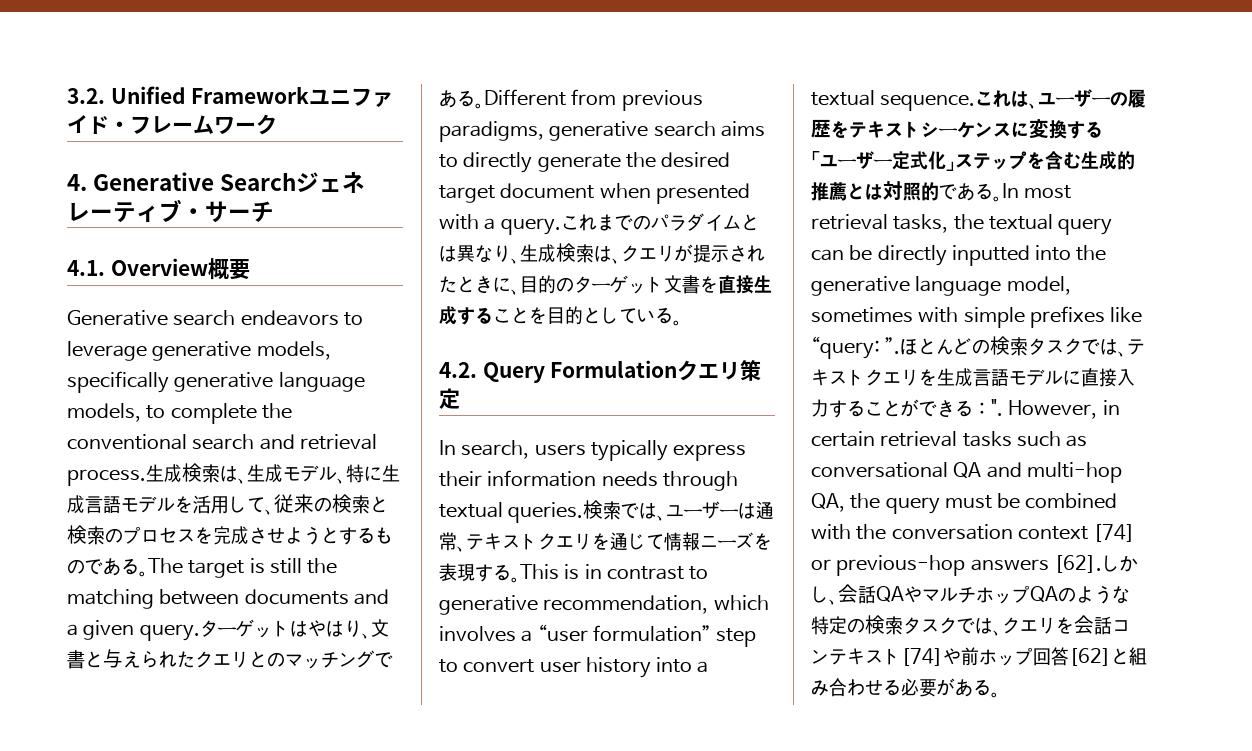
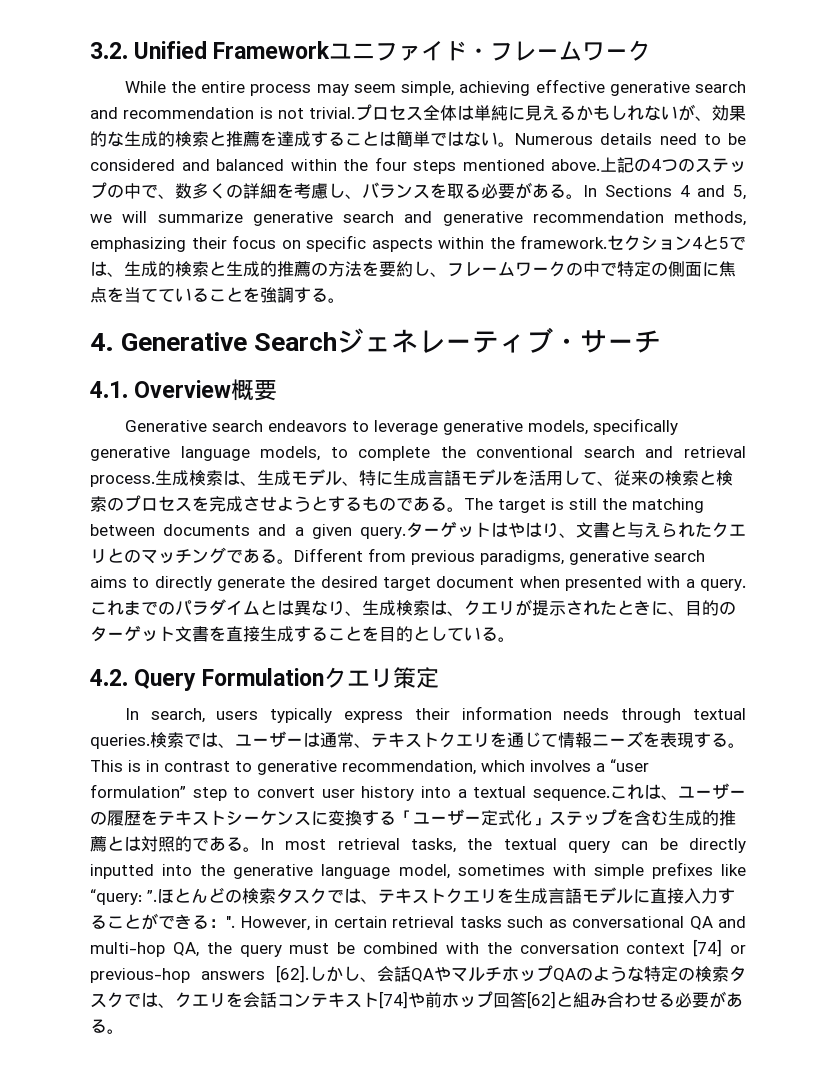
+ While the entire process may seem simple, achieving effective generative search and recommendation is not trivial.プロセス全体は単純に見えるかもしれないが、効果的な生成的検索と推薦を達成することは簡単ではない。Numerous details need to be considered and balanced within the four steps mentioned above.上記の4つのステップの中で、数多くの詳細を考慮し、バランスを取る必要がある。In Sections 4 and 5, we will summarize generative search and generative recommendation methods, emphasizing their focus on specific aspects within the framework.セクション4と5では、生成的検索と生成的推薦の方法を要約し、フレームワークの中で特定の側面に焦点を当てていることを強調する。

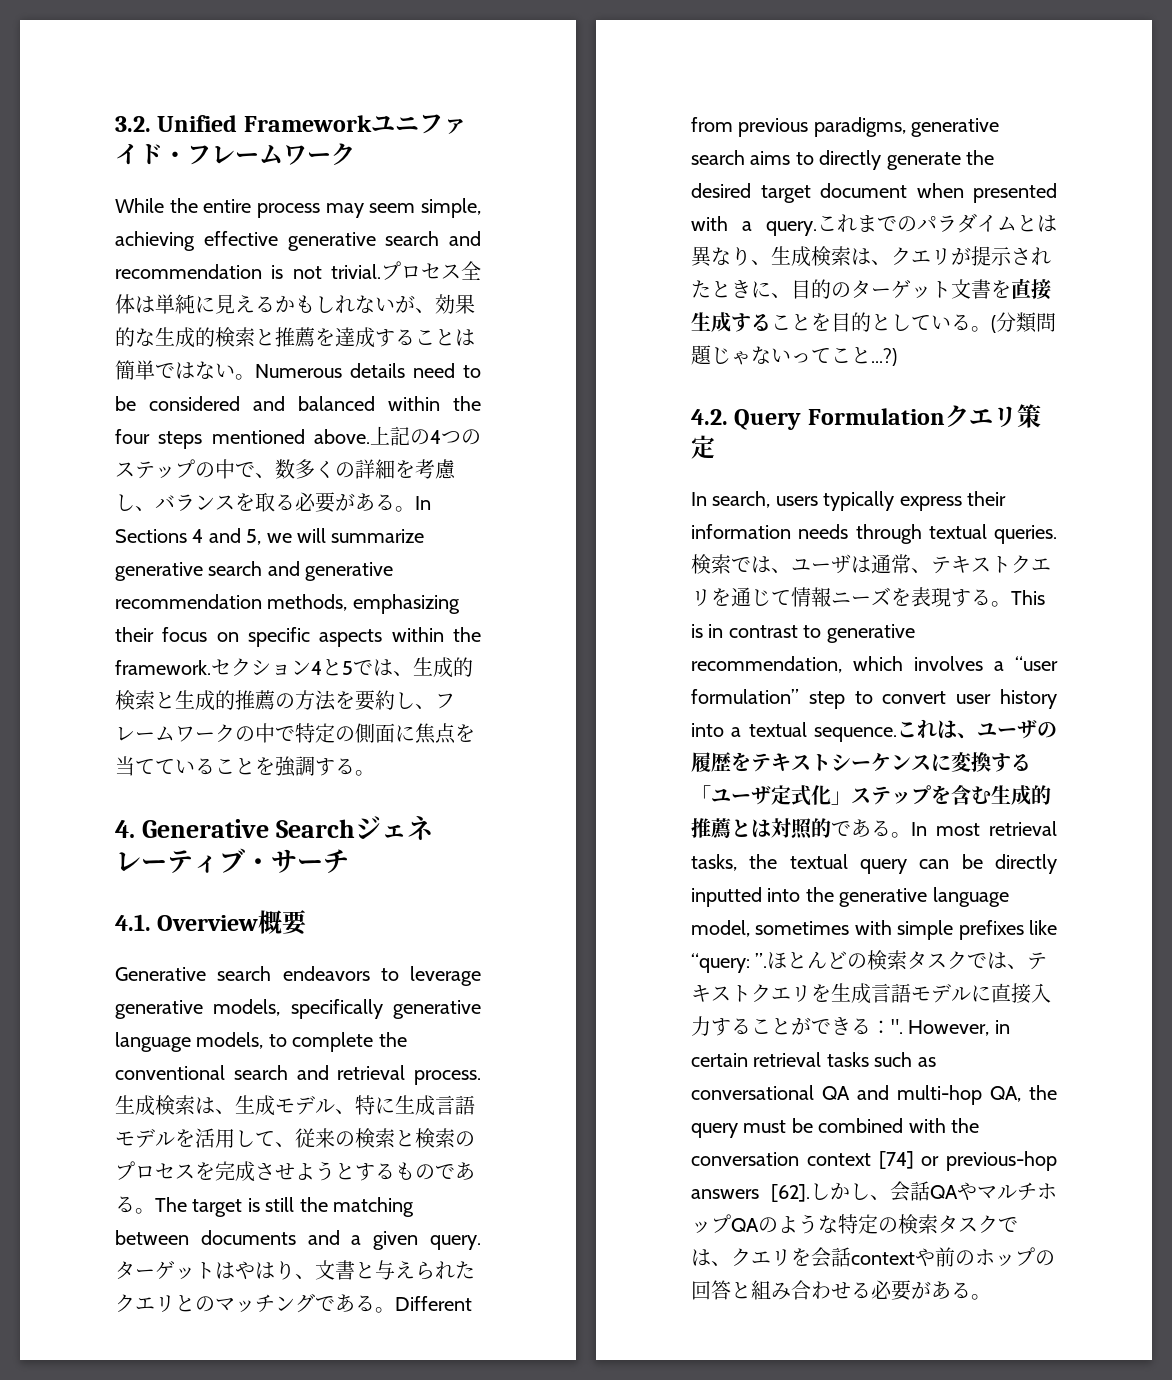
+ (分類問題じゃないってこと...?)
- 検索では、ユーザーは通常、テキストクエリを通じて情報ニーズを表現する。
+ 検索では、ユーザは通常、テキストクエリを通じて情報ニーズを表現する。
- これは、ユーザーの履歴をテキストシーケンスに変換する「ユーザー定式化」ステップを含む生成的推薦とは対照的である。
+ これは、ユーザの履歴をテキストシーケンスに変換する「ユーザ定式化」ステップを含む生成的推薦とは対照的である。
- しかし、会話QAやマルチホップQAのような特定の検索タスクでは、クエリを会話コンテキスト[74]や前ホップ回答[62]と組み合わせる必要がある。
+ しかし、会話QAやマルチホップQAのような特定の検索タスクでは、クエリを会話contextや前のホップの回答と組み合わせる必要がある。

